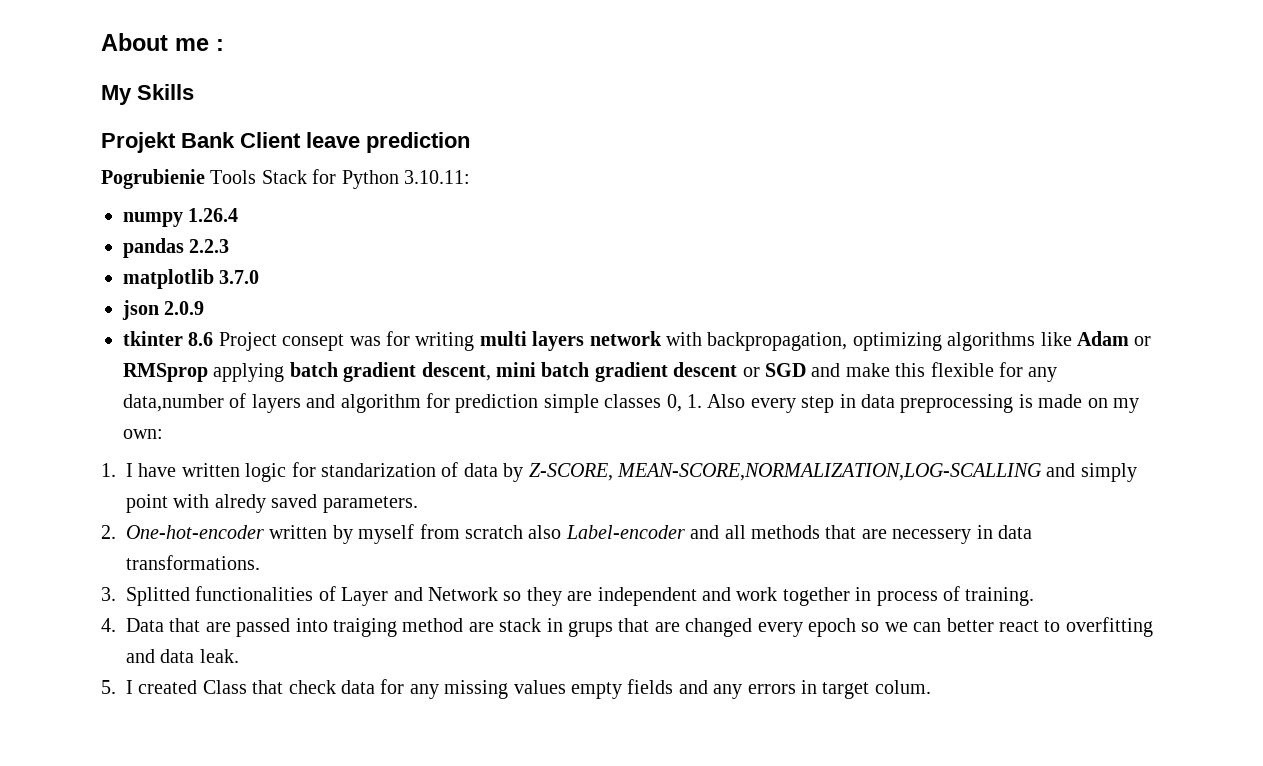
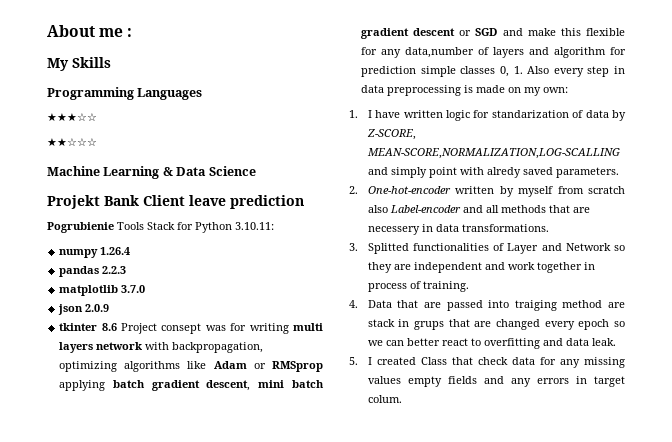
+ Programming Languages
+ ★★★☆☆
+ ★★☆☆☆
+ Machine Learning & Data Science

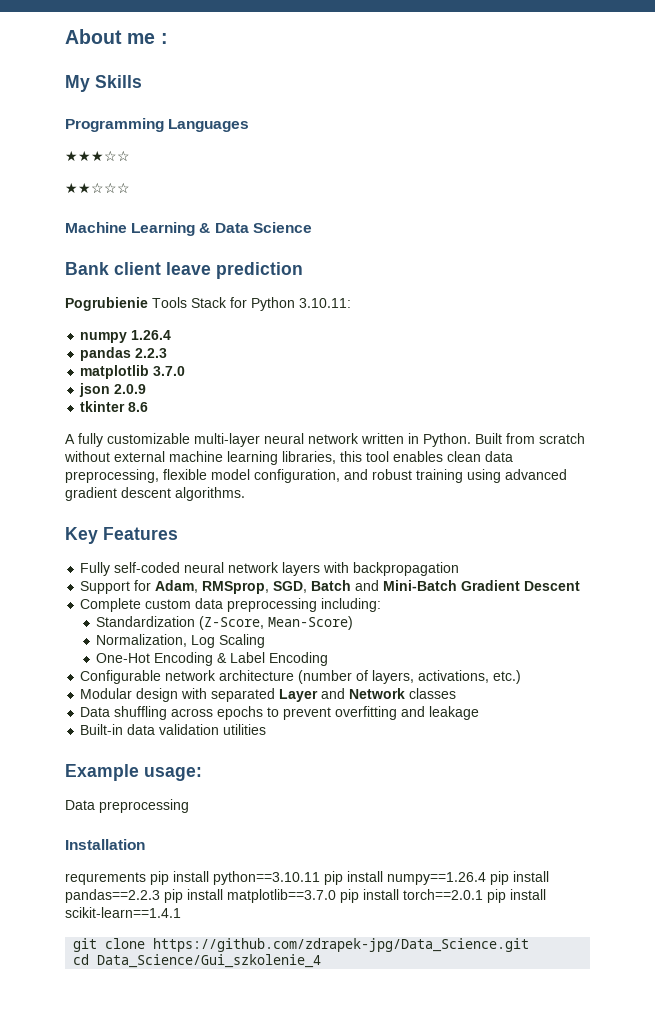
- Projekt Bank Client leave prediction
+ Bank client leave prediction
- tkinter 8.6 Project consept was for writing multi layers network with backpropagation, optimizing algorithms like Adam or RMSprop applying batch gradient descent, mini batch gradient descent or SGD and make this flexible for any data,number of layers and algorithm for prediction simple classes 0, 1. Also every step in data preprocessing is made on my own:
- 1. I have written logic for standarization of data by Z-SCORE, MEAN-SCORE,NORMALIZATION,LOG-SCALLING and simply point with alredy saved parameters.
- 2. One-hot-encoder written by myself from scratch also Label-encoder and all methods that are necessery in data transformations.
- 3. Splitted functionalities of Layer and Network so they are independent and work together in process of training.
- 4. Data that are passed into traiging method are stack in grups that are changed every epoch so we can better react to overfitting and data leak.
- 5. I created Class that check data for any missing values empty fields and any errors in target colum.
+ tkinter 8.6
+ A fully customizable multi-layer neural network written in Python. Built from scratch without external machine learning libraries, this tool enables clean data preprocessing, flexible model configuration, and robust training using advanced gradient descent algorithms.
+ Key Features
+ Fully self-coded neural network layers with backpropagation
+ Support for Adam, RMSprop, SGD, Batch and Mini-Batch Gradient Descent
+ Complete custom data preprocessing including:
+ Standardization (Z-Score, Mean-Score)
+ Normalization, Log Scaling
+ One-Hot Encoding & Label Encoding
+ Configurable network architecture (number of layers, activations, etc.)
+ Modular design with separated Layer and Network classes
+ Data shuffling across epochs to prevent overfitting and leakage
+ Built-in data validation utilities
+ Example usage:
+ Data preprocessing
+ Installation
+ requrements pip install python==3.10.11 pip install numpy==1.26.4 pip install pandas==2.2.3 pip install matplotlib==3.7.0 pip install torch==2.0.1 pip install scikit-learn==1.4.1
+ git clone https://github.com/zdrapek-jpg/Data_Science.git
+ cd Data_Science/Gui_szkolenie_4

